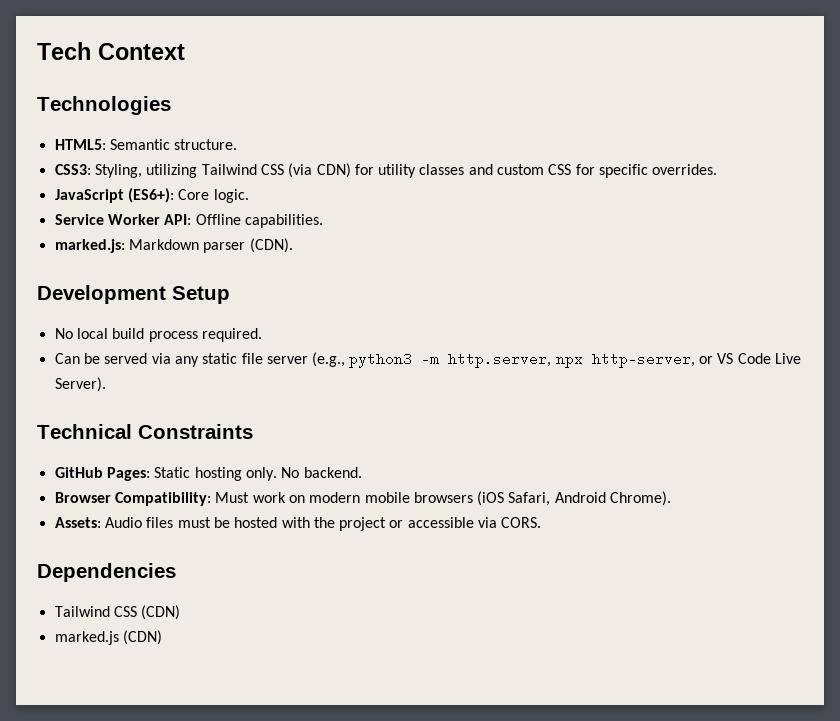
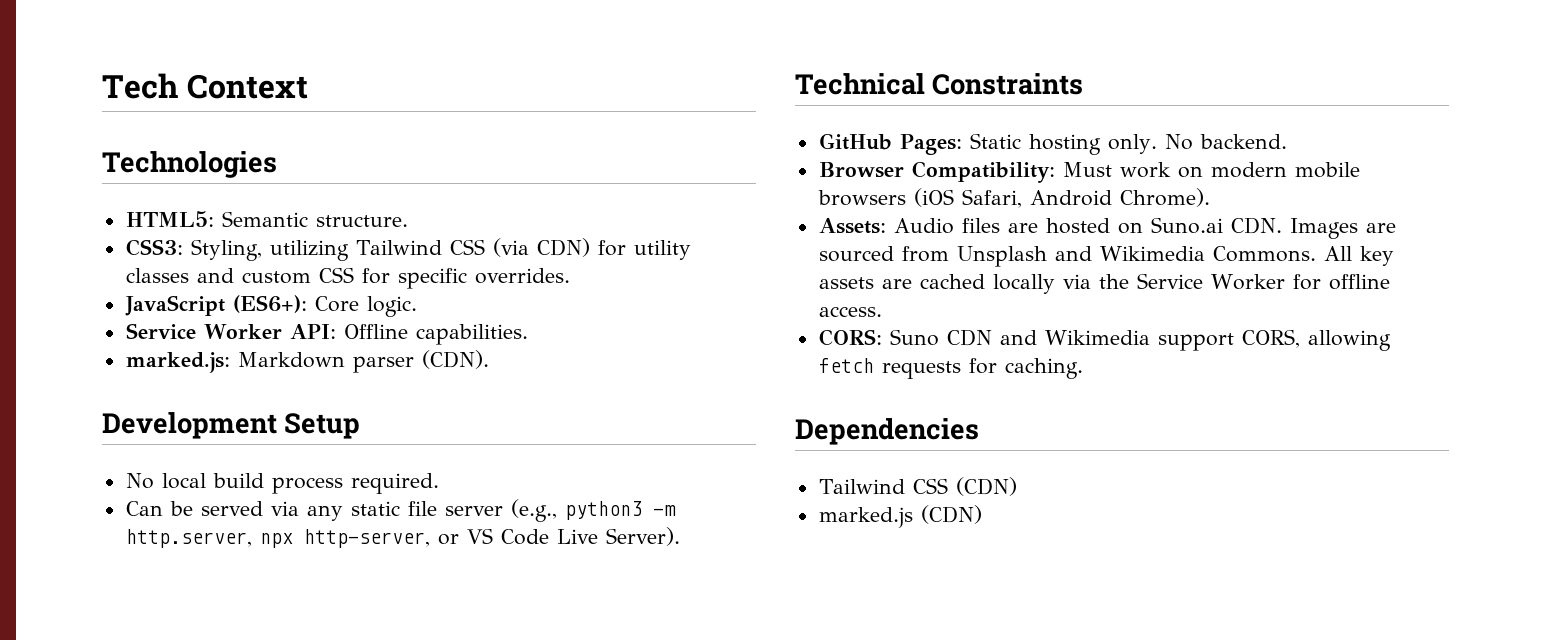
- Assets: Audio files must be hosted with the project or accessible via CORS.
+ Assets: Audio files are hosted on Suno.ai CDN. Images are sourced from Unsplash and Wikimedia Commons. All key assets are cached locally via the Service Worker for offline access.
+ CORS: Suno CDN and Wikimedia support CORS, allowing fetch requests for caching.

